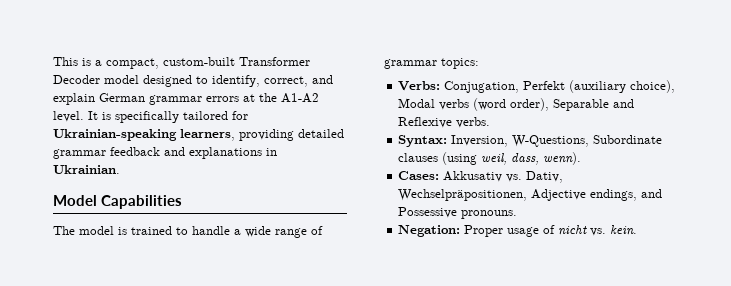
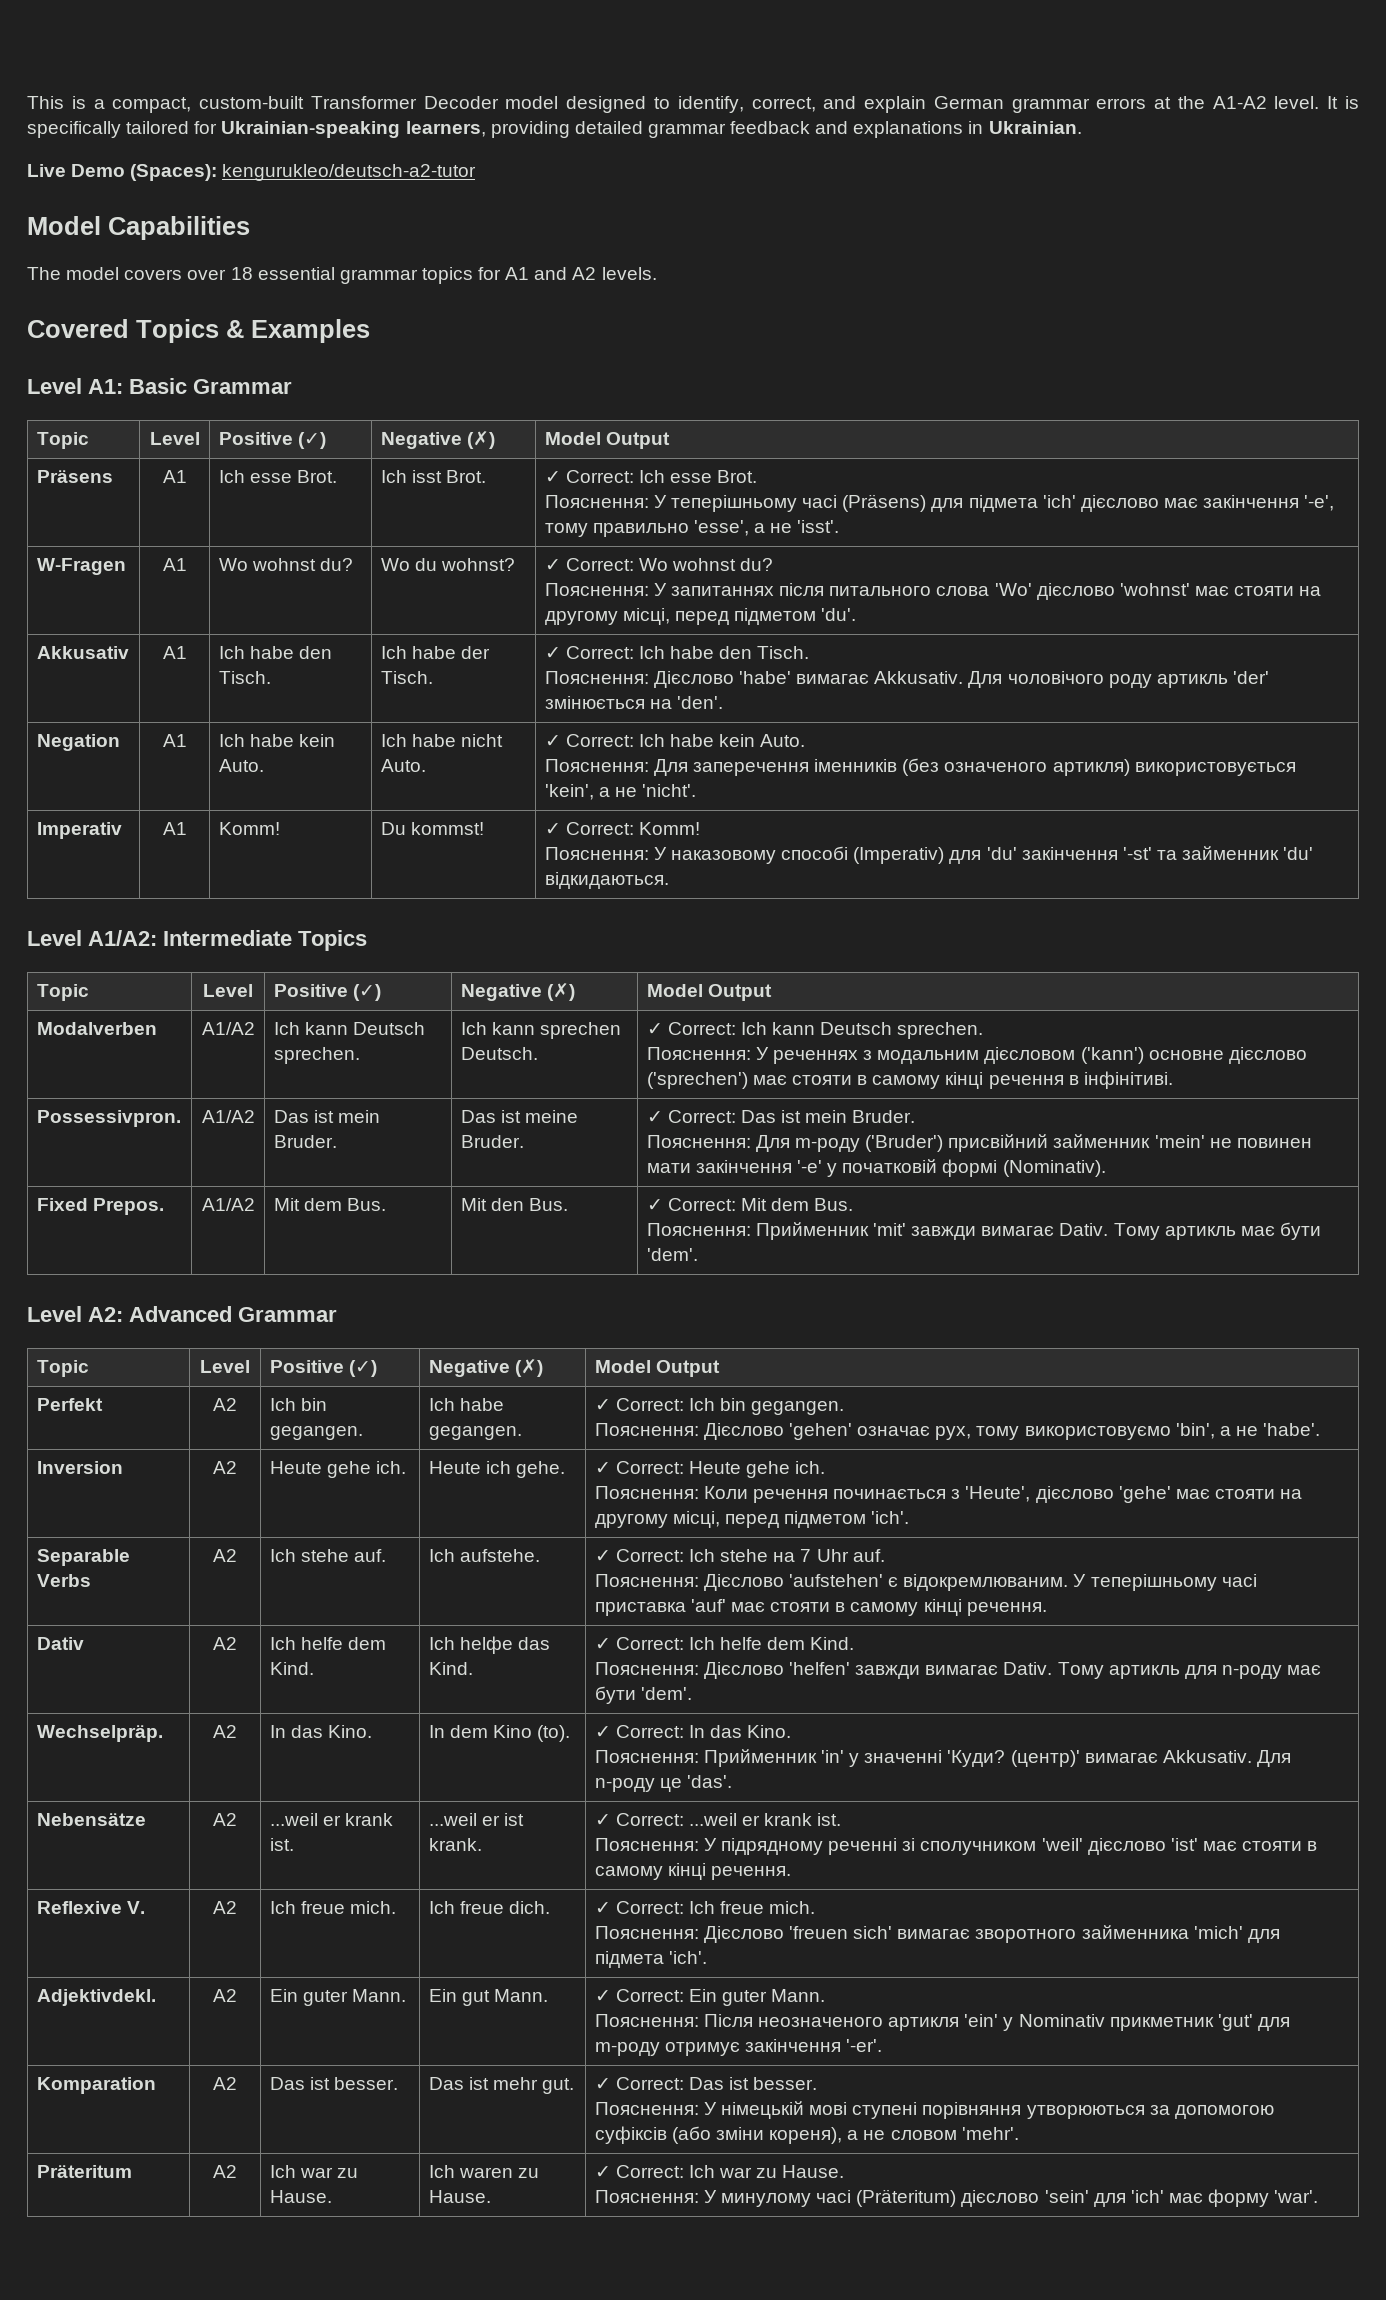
+ Live Demo (Spaces): kengurukleo/deutsch-a2-tutor
- The model is trained to handle a wide range of grammar topics:
- Verbs: Conjugation, Perfekt (auxiliary choice), Modal verbs (word order), Separable and Reflexive verbs.
- Syntax: Inversion, W-Questions, Subordinate clauses (using weil, dass, wenn).
- Cases: Akkusativ vs. Dativ, Wechselpräpositionen, Adjective endings, and Possessive pronouns.
- Negation: Proper usage of nicht vs. kein.
+ The model covers over 18 essential grammar topics for A1 and A2 levels.
+ Covered Topics & Examples
+ Level A1: Basic Grammar
+ Topic | Level | Positive (✓) | Negative (✗) | Model Output
+ Präsens | A1 | Ich esse Brot. | Ich isst Brot. | ✓ Correct: Ich esse Brot.
+ Пояснення: У теперішньому часі (Präsens) для підмета 'ich' дієслово має закінчення '-e', тому правильно 'esse', а не 'isst'.
+ W-Fragen | A1 | Wo wohnst du? | Wo du wohnst? | ✓ Correct: Wo wohnst du?
+ Пояснення: У запитаннях після питального слова 'Wo' дієслово 'wohnst' має стояти на другому місці, перед підметом 'du'.
+ Akkusativ | A1 | Ich habe den Tisch. | Ich habe der Tisch. | ✓ Correct: Ich habe den Tisch.
+ Пояснення: Дієслово 'habe' вимагає Akkusativ. Для чоловічого роду артикль 'der' змінюється на 'den'.
+ Negation | A1 | Ich habe kein Auto. | Ich habe nicht Auto. | ✓ Correct: Ich habe kein Auto.
+ Пояснення: Для заперечення іменників (без означеного артикля) використовується 'kein', а не 'nicht'.
+ Imperativ | A1 | Komm! | Du kommst! | ✓ Correct: Komm!
+ Пояснення: У наказовому способі (Imperativ) для 'du' закінчення '-st' та займенник 'du' відкидаються.
+ Level A1/A2: Intermediate Topics
+ Topic | Level | Positive (✓) | Negative (✗) | Model Output
+ Modalverben | A1/A2 | Ich kann Deutsch sprechen. | Ich kann sprechen Deutsch. | ✓ Correct: Ich kann Deutsch sprechen.
+ Пояснення: У реченнях з модальним дієсловом ('kann') основне дієслово ('sprechen') має стояти в самому кінці речення в інфінітиві.
+ Possessivpron. | A1/A2 | Das ist mein Bruder. | Das ist meine Bruder. | ✓ Correct: Das ist mein Bruder.
+ Пояснення: Для m-роду ('Bruder') присвійний займенник 'mein' не повинен мати закінчення '-e' у початковій формі (Nominativ).
+ Fixed Prepos. | A1/A2 | Mit dem Bus. | Mit den Bus. | ✓ Correct: Mit dem Bus.
+ Пояснення: Прийменник 'mit' завжди вимагає Dativ. Тому артикль має бути 'dem'.
+ Level A2: Advanced Grammar
+ Topic | Level | Positive (✓) | Negative (✗) | Model Output
+ Perfekt | A2 | Ich bin gegangen. | Ich habe gegangen. | ✓ Correct: Ich bin gegangen.
+ Пояснення: Дієслово 'gehen' означає рух, тому використовуємо 'bin', а не 'habe'.
+ Inversion | A2 | Heute gehe ich. | Heute ich gehe. | ✓ Correct: Heute gehe ich.
+ Пояснення: Коли речення починається з 'Heute', дієслово 'gehe' має стояти на другому місці, перед підметом 'ich'.
+ Separable Verbs | A2 | Ich stehe auf. | Ich aufstehe. | ✓ Correct: Ich stehe на 7 Uhr auf.
+ Пояснення: Дієслово 'aufstehen' є відокремлюваним. У теперішньому часі приставка 'auf' має стояти в самому кінці речення.
+ Dativ | A2 | Ich helfe dem Kind. | Ich helфе das Kind. | ✓ Correct: Ich helfe dem Kind.
+ Пояснення: Дієслово 'helfen' завжди вимагає Dativ. Тому артикль для n-роду має бути 'dem'.
+ Wechselpräp. | A2 | In das Kino. | In dem Kino (to). | ✓ Correct: In das Kino.
+ Пояснення: Прийменник 'in' у значенні 'Куди? (центр)' вимагає Akkusativ. Для n-роду це 'das'.
+ Nebensätze | A2 | ...weil er krank ist. | ...weil er ist krank. | ✓ Correct: ...weil er krank ist.
+ Пояснення: У підрядному реченні зі сполучником 'weil' дієслово 'ist' має стояти в самому кінці речення.
+ Reflexive V. | A2 | Ich freue mich. | Ich freue dich. | ✓ Correct: Ich freue mich.
+ Пояснення: Дієслово 'freuen sich' вимагає зворотного займенника 'mich' для підмета 'ich'.
+ Adjektivdekl. | A2 | Ein guter Mann. | Ein gut Mann. | ✓ Correct: Ein guter Mann.
+ Пояснення: Після неозначеного артикля 'ein' у Nominativ прикметник 'gut' для m-роду отримує закінчення '-er'.
+ Komparation | A2 | Das ist besser. | Das ist mehr gut. | ✓ Correct: Das ist besser.
+ Пояснення: У німецькій мові ступені порівняння утворюються за допомогою суфіксів (або зміни кореня), а не словом 'mehr'.
+ Präteritum | A2 | Ich war zu Hause. | Ich waren zu Hause. | ✓ Correct: Ich war zu Hause.
+ Пояснення: У минулому часі (Präteritum) дієслово 'sein' для 'ich' має форму 'war'.

